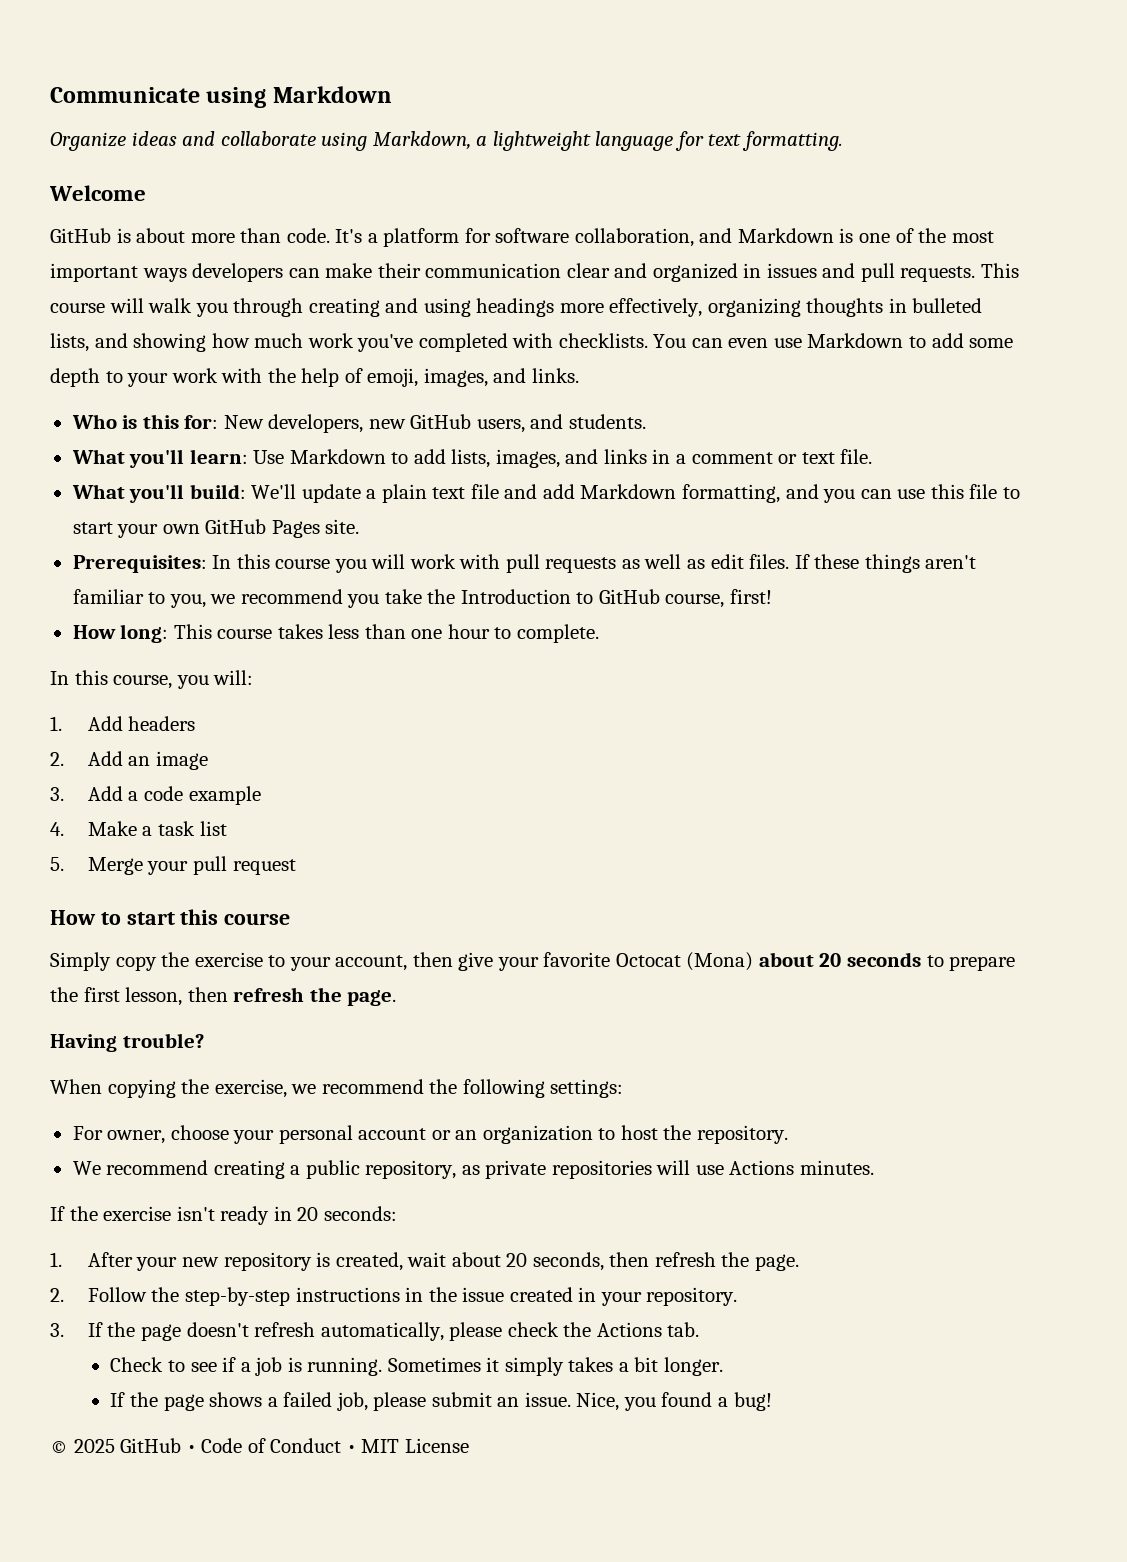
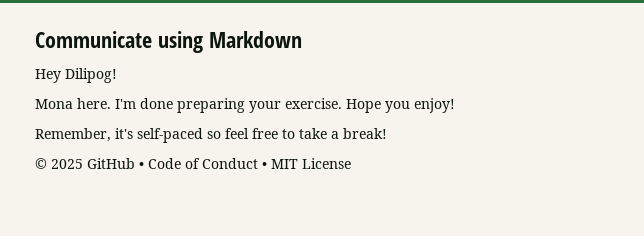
- Organize ideas and collaborate using Markdown, a lightweight language for text formatting.
- Welcome
- GitHub is about more than code. It's a platform for software collaboration, and Markdown is one of the most important ways developers can make their communication clear and organized in issues and pull requests. This course will walk you through creating and using headings more effectively, organizing thoughts in bulleted lists, and showing how much work you've completed with checklists. You can even use Markdown to add some depth to your work with the help of emoji, images, and links.
- Who is this for: New developers, new GitHub users, and students.
- What you'll learn: Use Markdown to add lists, images, and links in a comment or text file.
- What you'll build: We'll update a plain text file and add Markdown formatting, and you can use this file to start your own GitHub Pages site.
- Prerequisites: In this course you will work with pull requests as well as edit files. If these things aren't familiar to you, we recommend you take the Introduction to GitHub course, first!
- How long: This course takes less than one hour to complete.
- In this course, you will:
- 1. Add headers
- 2. Add an image
- 3. Add a code example
- 4. Make a task list
- 5. Merge your pull request
- How to start this course
- Simply copy the exercise to your account, then give your favorite Octocat (Mona) about 20 seconds to prepare the first lesson, then refresh the page.
- Having trouble?
- When copying the exercise, we recommend the following settings:
- For owner, choose your personal account or an organization to host the repository.
- We recommend creating a public repository, as private repositories will use Actions minutes.
- If the exercise isn't ready in 20 seconds:
- 1. After your new repository is created, wait about 20 seconds, then refresh the page.
- 2. Follow the step-by-step instructions in the issue created in your repository.
- 3. If the page doesn't refresh automatically, please check the Actions tab.
- Check to see if a job is running. Sometimes it simply takes a bit longer.
- If the page shows a failed job, please submit an issue. Nice, you found a bug!
+ Hey Dilipog!
+ Mona here. I'm done preparing your exercise. Hope you enjoy!
+ Remember, it's self-paced so feel free to take a break!

